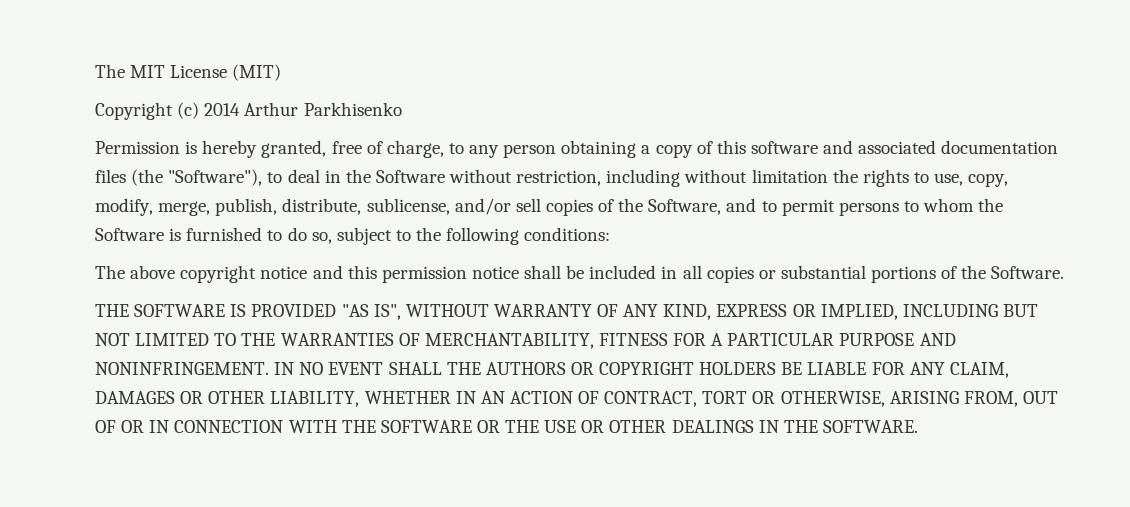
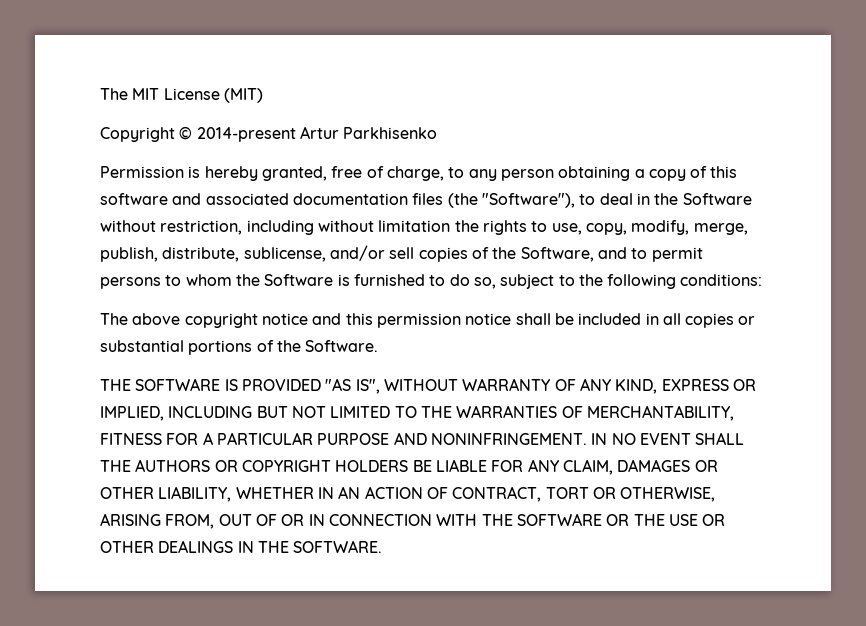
- Copyright (c) 2014 Arthur Parkhisenko
+ Copyright © 2014-present Artur Parkhisenko

